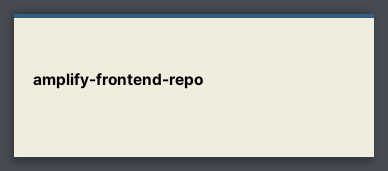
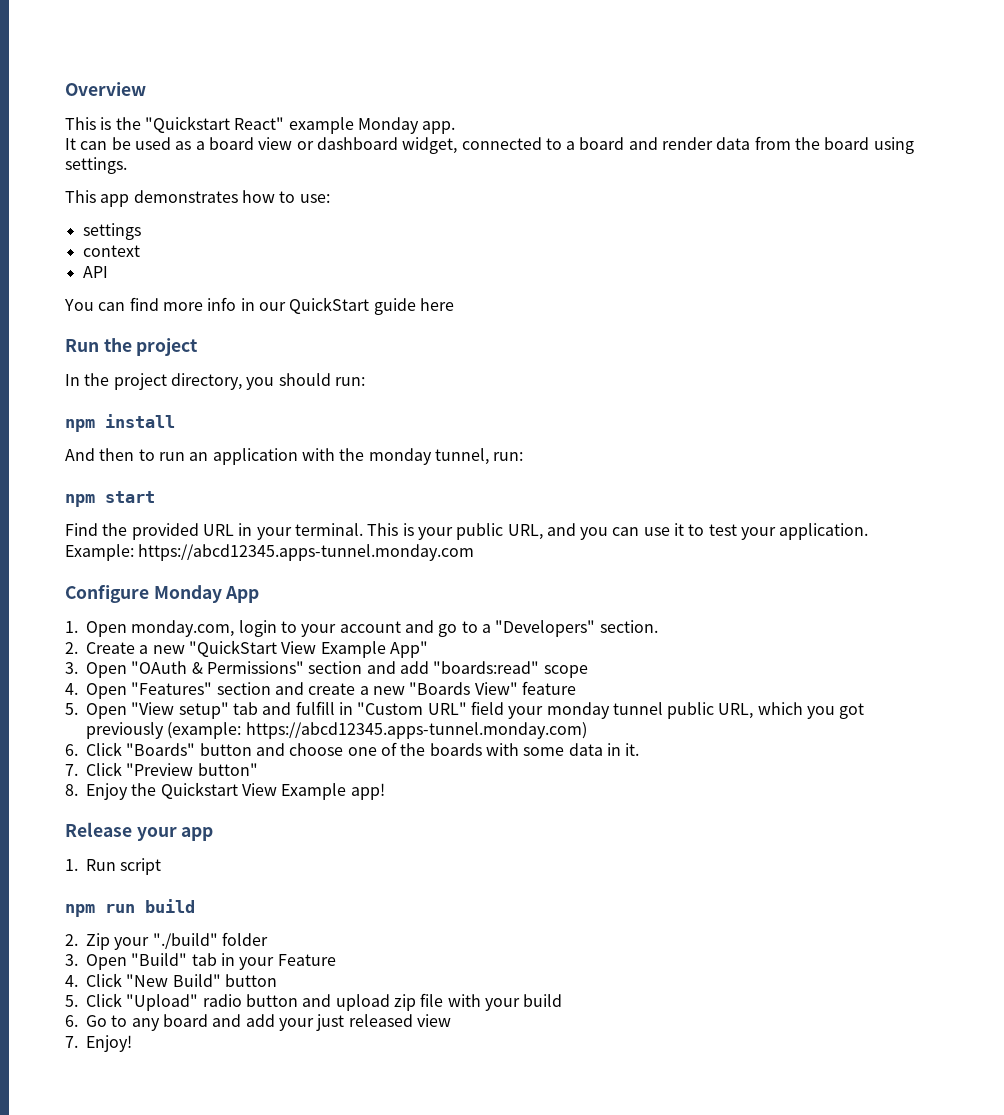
- amplify-frontend-repo
+ Overview
+ This is the "Quickstart React" example Monday app.
+ It can be used as a board view or dashboard widget, connected to a board and render data from the board using settings.
+ This app demonstrates how to use:
+ settings
+ context
+ API
+ You can find more info in our QuickStart guide here
+ Run the project
+ In the project directory, you should run:
+ npm install
+ And then to run an application with the monday tunnel, run:
+ npm start
+ Find the provided URL in your terminal. This is your public URL, and you can use it to test your application. Example: https://abcd12345.apps-tunnel.monday.com
+ Configure Monday App
+ 1. Open monday.com, login to your account and go to a "Developers" section.
+ 2. Create a new "QuickStart View Example App"
+ 3. Open "OAuth & Permissions" section and add "boards:read" scope
+ 4. Open "Features" section and create a new "Boards View" feature
+ 5. Open "View setup" tab and fulfill in "Custom URL" field your monday tunnel public URL, which you got previously (example: https://abcd12345.apps-tunnel.monday.com)
+ 6. Click "Boards" button and choose one of the boards with some data in it.
+ 7. Click "Preview button"
+ 8. Enjoy the Quickstart View Example app!
+ Release your app
+ 1. Run script
+ npm run build
+ 2. Zip your "./build" folder
+ 3. Open "Build" tab in your Feature
+ 4. Click "New Build" button
+ 5. Click "Upload" radio button and upload zip file with your build
+ 6. Go to any board and add your just released view
+ 7. Enjoy!

